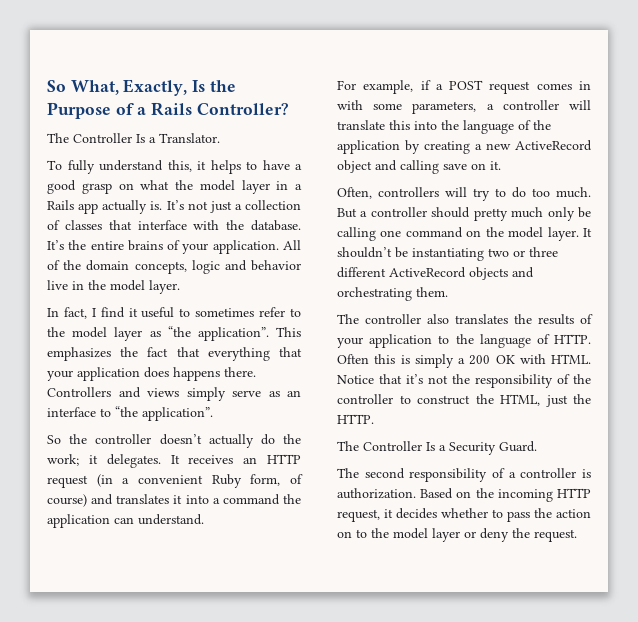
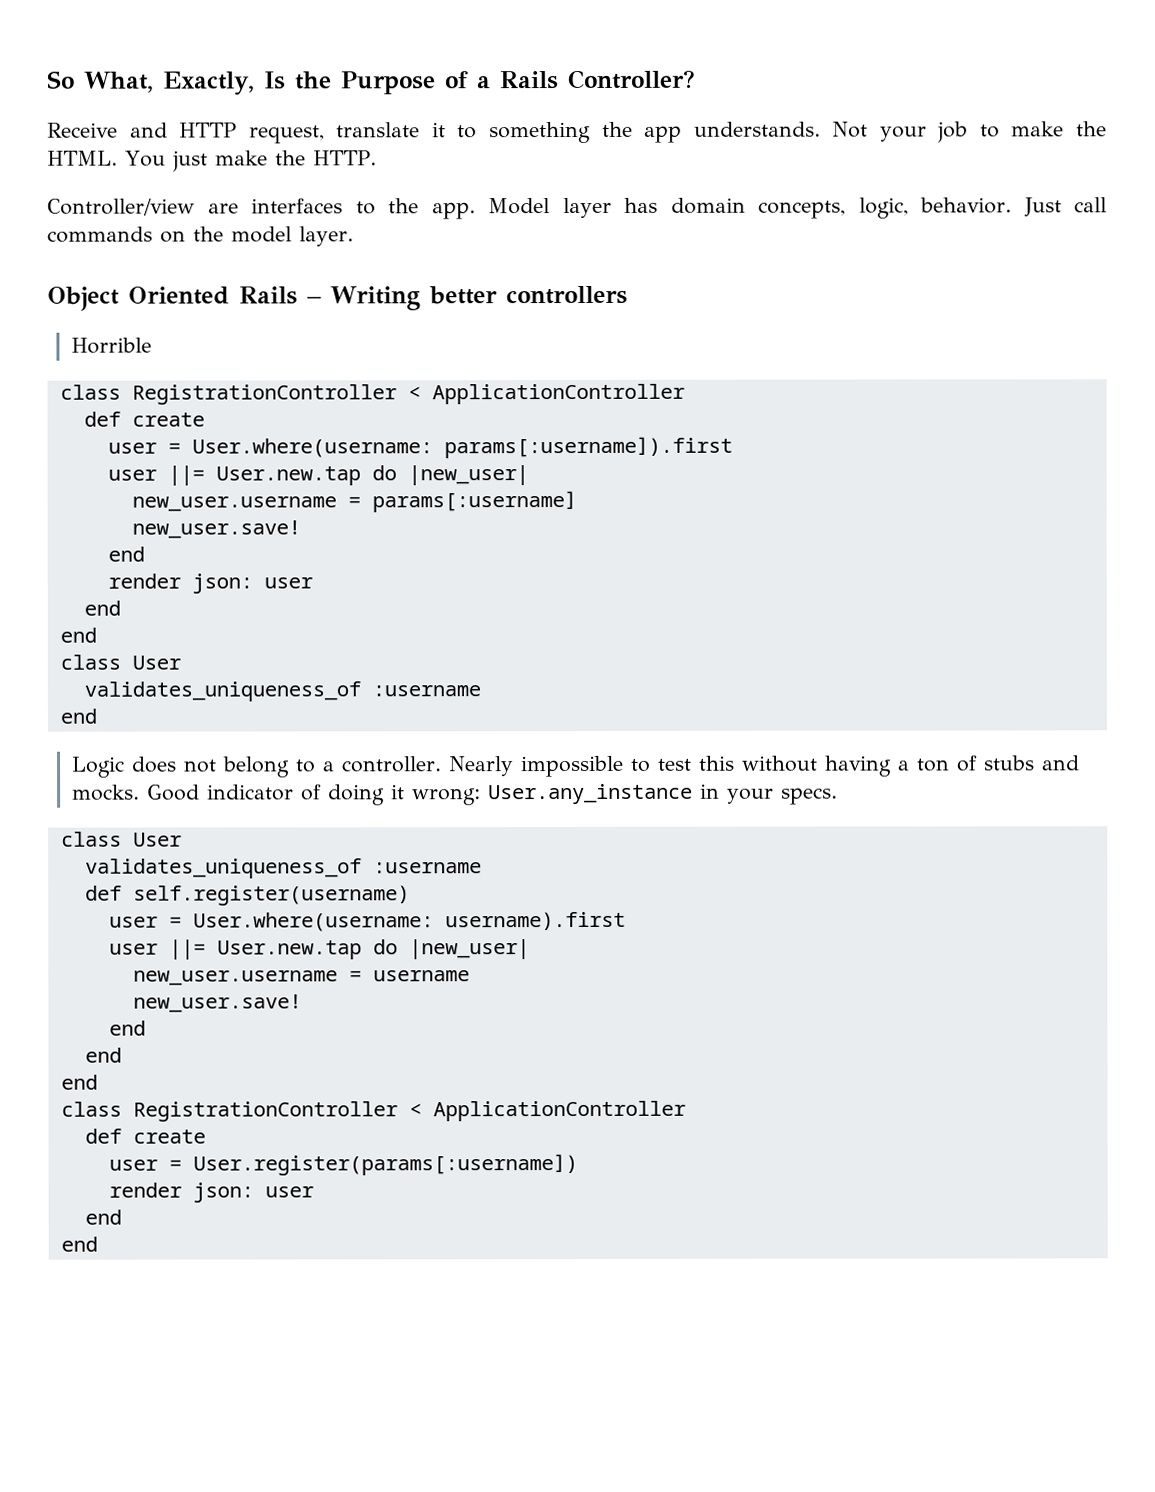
- The Controller Is a Translator.
- To fully understand this, it helps to have a good grasp on what the model layer in a Rails app actually is. It’s not just a collection of classes that interface with the database. It’s the entire brains of your application. All of the domain concepts, logic and behavior live in the model layer.
- In fact, I find it useful to sometimes refer to the model layer as “the application”. This emphasizes the fact that everything that your application does happens there. Controllers and views simply serve as an interface to “the application”.
- So the controller doesn’t actually do the work; it delegates. It receives an HTTP request (in a convenient Ruby form, of course) and translates it into a command the application can understand.
- For example, if a POST request comes in with some parameters, a controller will translate this into the language of the application by creating a new ActiveRecord object and calling save on it.
- Often, controllers will try to do too much. But a controller should pretty much only be calling one command on the model layer. It shouldn’t be instantiating two or three different ActiveRecord objects and orchestrating them.
- The controller also translates the results of your application to the language of HTTP. Often this is simply a 200 OK with HTML. Notice that it’s not the responsibility of the controller to construct the HTML, just the HTTP.
- The Controller Is a Security Guard.
- The second responsibility of a controller is authorization. Based on the incoming HTTP request, it decides whether to pass the action on to the model layer or deny the request.
+ Receive and HTTP request, translate it to something the app understands. Not your job to make the HTML. You just make the HTTP.
+ Controller/view are interfaces to the app. Model layer has domain concepts, logic, behavior. Just call commands on the model layer.
+ Object Oriented Rails – Writing better controllers
+ Horrible
+ class RegistrationController < ApplicationController
+ def create
+ user = User.where(username: params[:username]).first
+ user ||= User.new.tap do |new_user|
+ new_user.username = params[:username]
+ new_user.save!
+ end
+ render json: user
+ end
+ end
+ class User
+ validates_uniqueness_of :username
+ end
+ Logic does not belong to a controller. Nearly impossible to test this without having a ton of stubs and mocks. Good indicator of doing it wrong: User.any_instance in your specs.
+ class User
+ validates_uniqueness_of :username
+ def self.register(username)
+ user = User.where(username: username).first
+ user ||= User.new.tap do |new_user|
+ new_user.username = username
+ new_user.save!
+ end
+ end
+ end
+ class RegistrationController < ApplicationController
+ def create
+ user = User.register(params[:username])
+ render json: user
+ end
+ end

